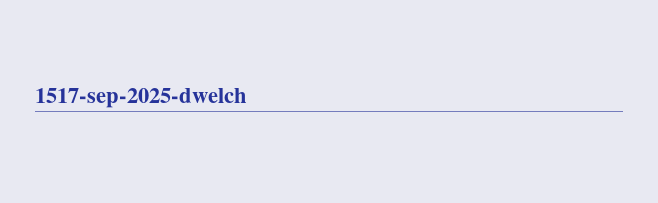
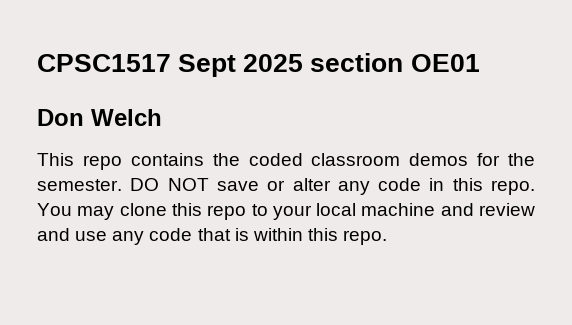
- 1517-sep-2025-dwelch
+ CPSC1517 Sept 2025 section OE01
+ Don Welch
+ This repo contains the coded classroom demos for the semester. DO NOT save or alter any code in this repo. You may clone this repo to your local machine and review and use any code that is within this repo.

